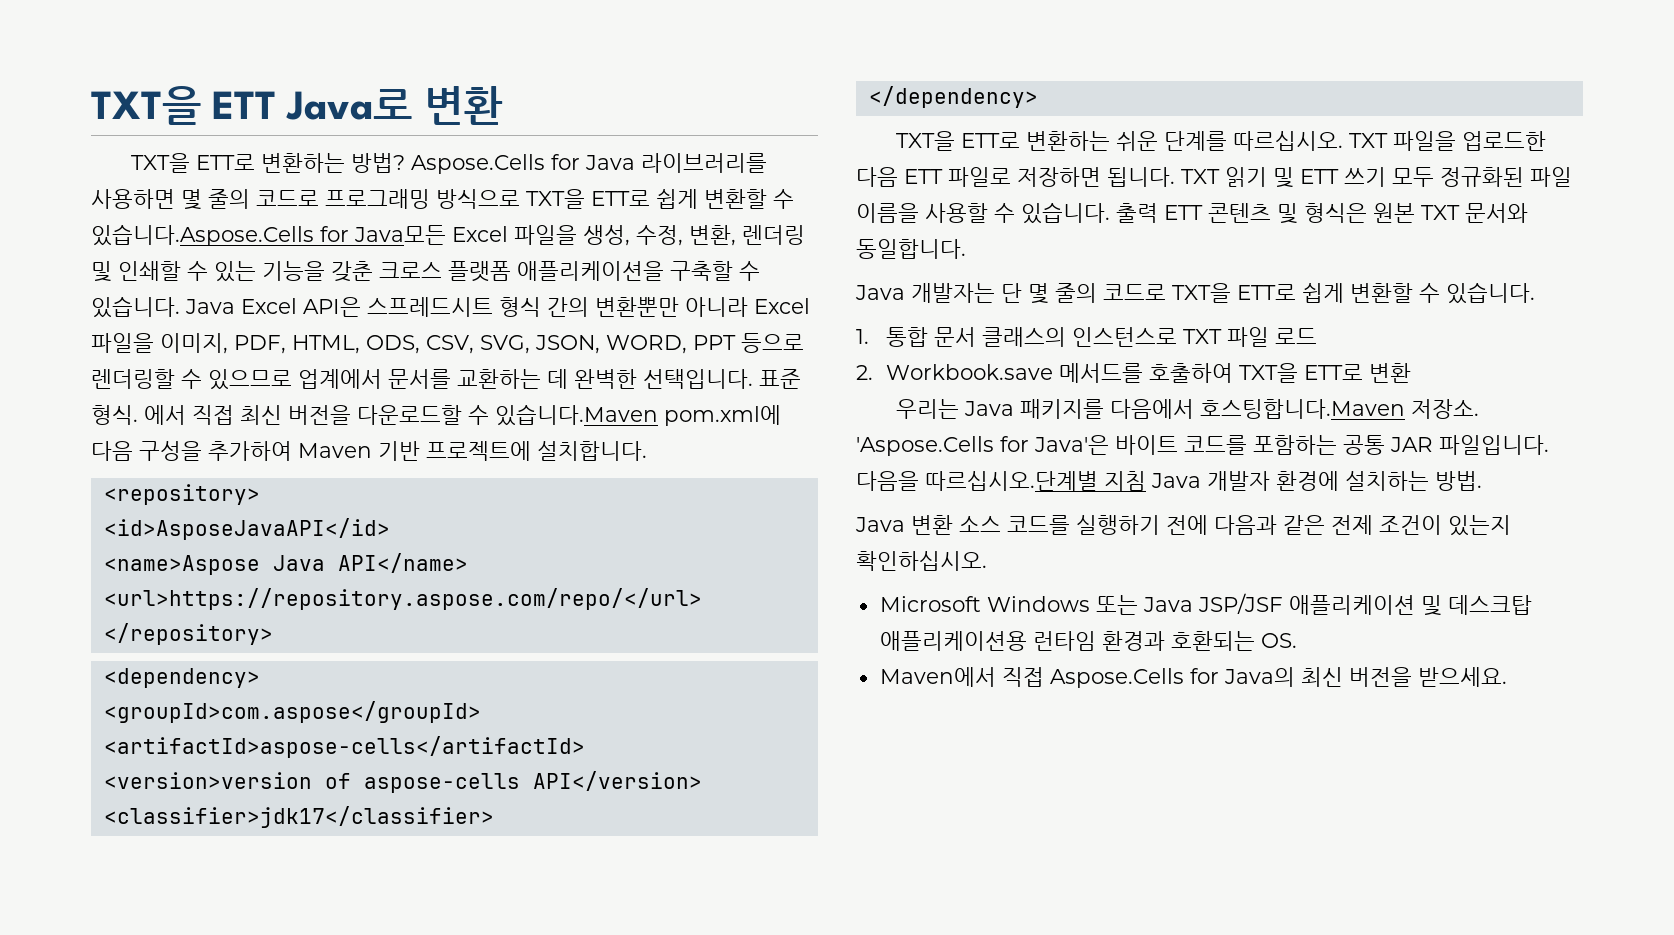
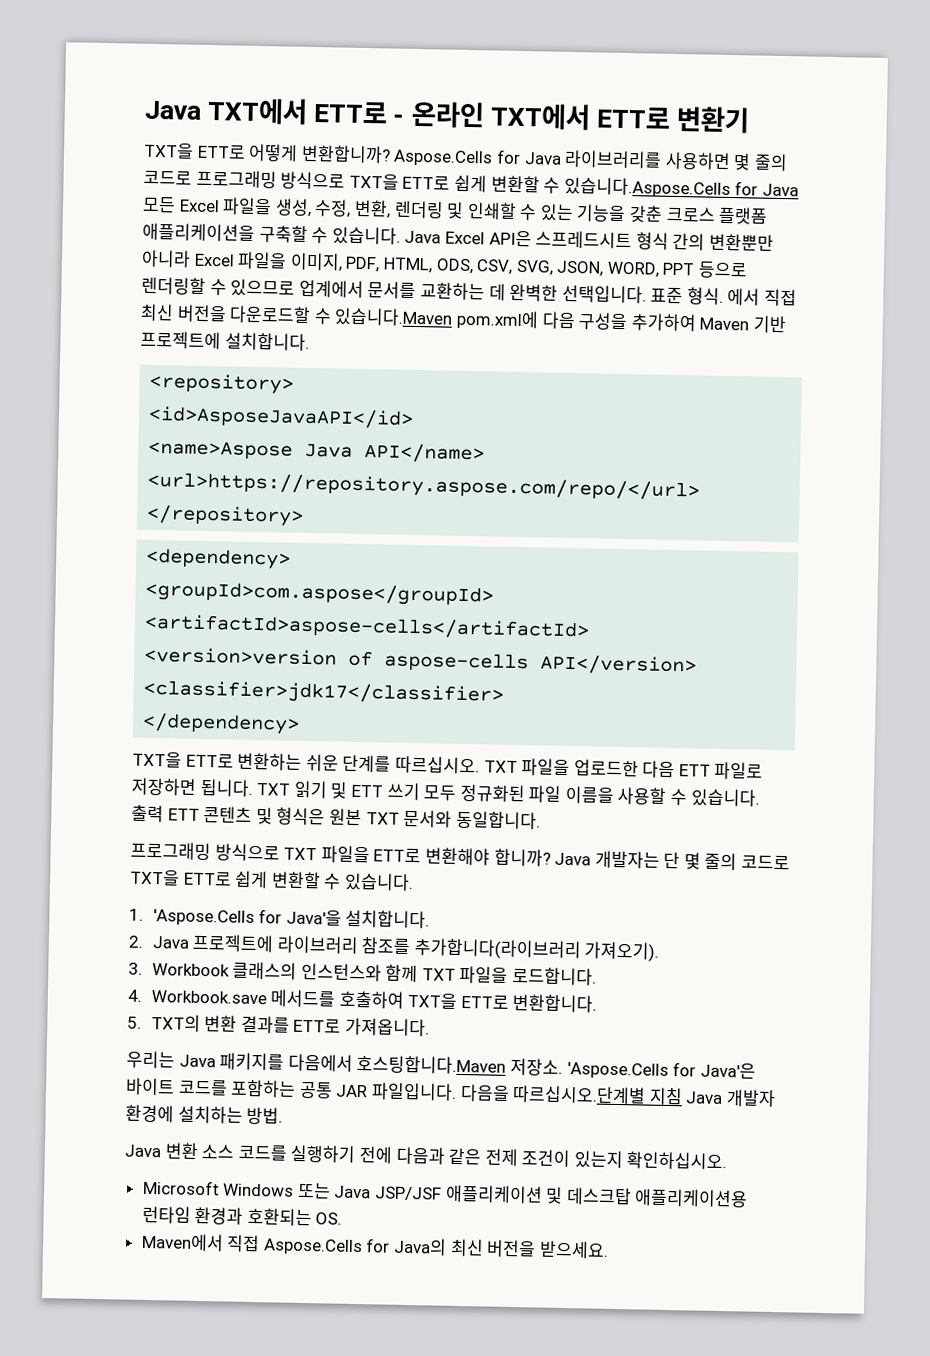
- TXT을 ETT Java로 변환
- TXT을 ETT로 변환하는 방법?
+ Java TXT에서 ETT로 - 온라인 TXT에서 ETT로 변환기
+ TXT을 ETT로 어떻게 변환합니까?
- Aspose.Cells for Java 라이브러리를 사용하면 몇 줄의 코드로 프로그래밍 방식으로 TXT을 ETT로 쉽게 변환할 수 있습니다.Aspose.Cells for Java모든 Excel 파일을 생성, 수정, 변환, 렌더링 및 인쇄할 수 있는 기능을 갖춘 크로스 플랫폼 애플리케이션을 구축할 수 있습니다.
+ Aspose.Cells for Java 라이브러리를 사용하면 몇 줄의 코드로 프로그래밍 방식으로 TXT을 ETT로 쉽게 변환할 수 있습니다.Aspose.Cells for Java 모든 Excel 파일을 생성, 수정, 변환, 렌더링 및 인쇄할 수 있는 기능을 갖춘 크로스 플랫폼 애플리케이션을 구축할 수 있습니다.
+ 프로그래밍 방식으로 TXT 파일을 ETT로 변환해야 합니까?
- 1. 통합 문서 클래스의 인스턴스로 TXT 파일 로드
- 2. Workbook.save 메서드를 호출하여 TXT을 ETT로 변환
+ 1. 'Aspose.Cells for Java'을 설치합니다.
+ 2. Java 프로젝트에 라이브러리 참조를 추가합니다(라이브러리 가져오기).
+ 3. Workbook 클래스의 인스턴스와 함께 TXT 파일을 로드합니다.
+ 4. Workbook.save 메서드를 호출하여 TXT을 ETT로 변환합니다.
+ 5. TXT의 변환 결과를 ETT로 가져옵니다.

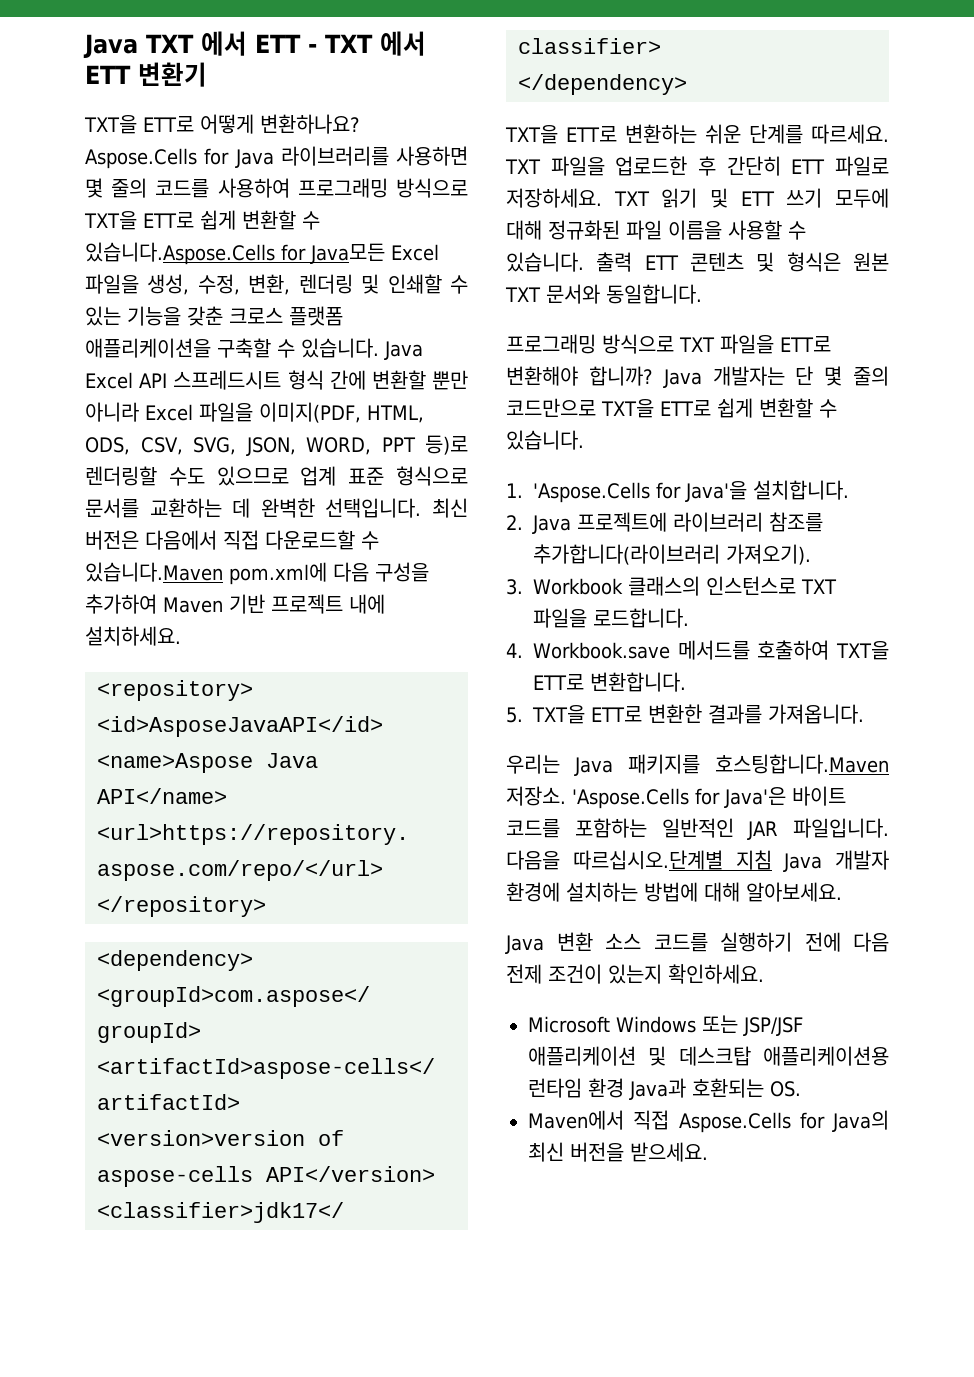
- Java TXT에서 ETT로 - 온라인 TXT에서 ETT로 변환기
+ Java TXT 에서 ETT - TXT 에서 ETT 변환기
- TXT을 ETT로 어떻게 변환합니까?
+ TXT을 ETT로 어떻게 변환하나요?
- Aspose.Cells for Java 라이브러리를 사용하면 몇 줄의 코드로 프로그래밍 방식으로 TXT을 ETT로 쉽게 변환할 수 있습니다.Aspose.Cells for Java 모든 Excel 파일을 생성, 수정, 변환, 렌더링 및 인쇄할 수 있는 기능을 갖춘 크로스 플랫폼 애플리케이션을 구축할 수 있습니다.
+ Aspose.Cells for Java 라이브러리를 사용하면 몇 줄의 코드를 사용하여 프로그래밍 방식으로 TXT을 ETT로 쉽게 변환할 수 있습니다.Aspose.Cells for Java모든 Excel 파일을 생성, 수정, 변환, 렌더링 및 인쇄할 수 있는 기능을 갖춘 크로스 플랫폼 애플리케이션을 구축할 수 있습니다.
- Java Excel API은 스프레드시트 형식 간의 변환뿐만 아니라 Excel 파일을 이미지, PDF, HTML, ODS, CSV, SVG, JSON, WORD, PPT 등으로 렌더링할 수 있으므로 업계에서 문서를 교환하는 데 완벽한 선택입니다.
+ Java Excel API 스프레드시트 형식 간에 변환할 뿐만 아니라 Excel 파일을 이미지(PDF, HTML, ODS, CSV, SVG, JSON, WORD, PPT 등)로 렌더링할 수도 있으므로 업계 표준 형식으로 문서를 교환하는 데 완벽한 선택입니다.
- 표준 형식. 에서 직접 최신 버전을 다운로드할 수 있습니다.Maven pom.xml에 다음 구성을 추가하여 Maven 기반 프로젝트에 설치합니다.
+ 최신 버전은 다음에서 직접 다운로드할 수 있습니다.Maven pom.xml에 다음 구성을 추가하여 Maven 기반 프로젝트 내에 설치하세요.
- TXT을 ETT로 변환하는 쉬운 단계를 따르십시오.
+ TXT을 ETT로 변환하는 쉬운 단계를 따르세요.
- TXT 파일을 업로드한 다음 ETT 파일로 저장하면 됩니다.
+ TXT 파일을 업로드한 후 간단히 ETT 파일로 저장하세요.
- TXT 읽기 및 ETT 쓰기 모두 정규화된 파일 이름을 사용할 수 있습니다.
+ TXT 읽기 및 ETT 쓰기 모두에 대해 정규화된 파일 이름을 사용할 수 있습니다.
- Java 개발자는 단 몇 줄의 코드로 TXT을 ETT로 쉽게 변환할 수 있습니다.
+ Java 개발자는 단 몇 줄의 코드만으로 TXT을 ETT로 쉽게 변환할 수 있습니다.
- 3. Workbook 클래스의 인스턴스와 함께 TXT 파일을 로드합니다.
+ 3. Workbook 클래스의 인스턴스로 TXT 파일을 로드합니다.
- 5. TXT의 변환 결과를 ETT로 가져옵니다.
+ 5. TXT을 ETT로 변환한 결과를 가져옵니다.
- 우리는 Java 패키지를 다음에서 호스팅합니다.Maven 저장소.
+ 우리는 Java 패키지를 호스팅합니다.Maven 저장소.
- 'Aspose.Cells for Java'은 바이트 코드를 포함하는 공통 JAR 파일입니다.
+ 'Aspose.Cells for Java'은 바이트 코드를 포함하는 일반적인 JAR 파일입니다.
- 다음을 따르십시오.단계별 지침 Java 개발자 환경에 설치하는 방법.
+ 다음을 따르십시오.단계별 지침 Java 개발자 환경에 설치하는 방법에 대해 알아보세요.
- Java 변환 소스 코드를 실행하기 전에 다음과 같은 전제 조건이 있는지 확인하십시오.
+ Java 변환 소스 코드를 실행하기 전에 다음 전제 조건이 있는지 확인하세요.
- Microsoft Windows 또는 Java JSP/JSF 애플리케이션 및 데스크탑 애플리케이션용 런타임 환경과 호환되는 OS.
+ Microsoft Windows 또는 JSP/JSF 애플리케이션 및 데스크탑 애플리케이션용 런타임 환경 Java과 호환되는 OS.

